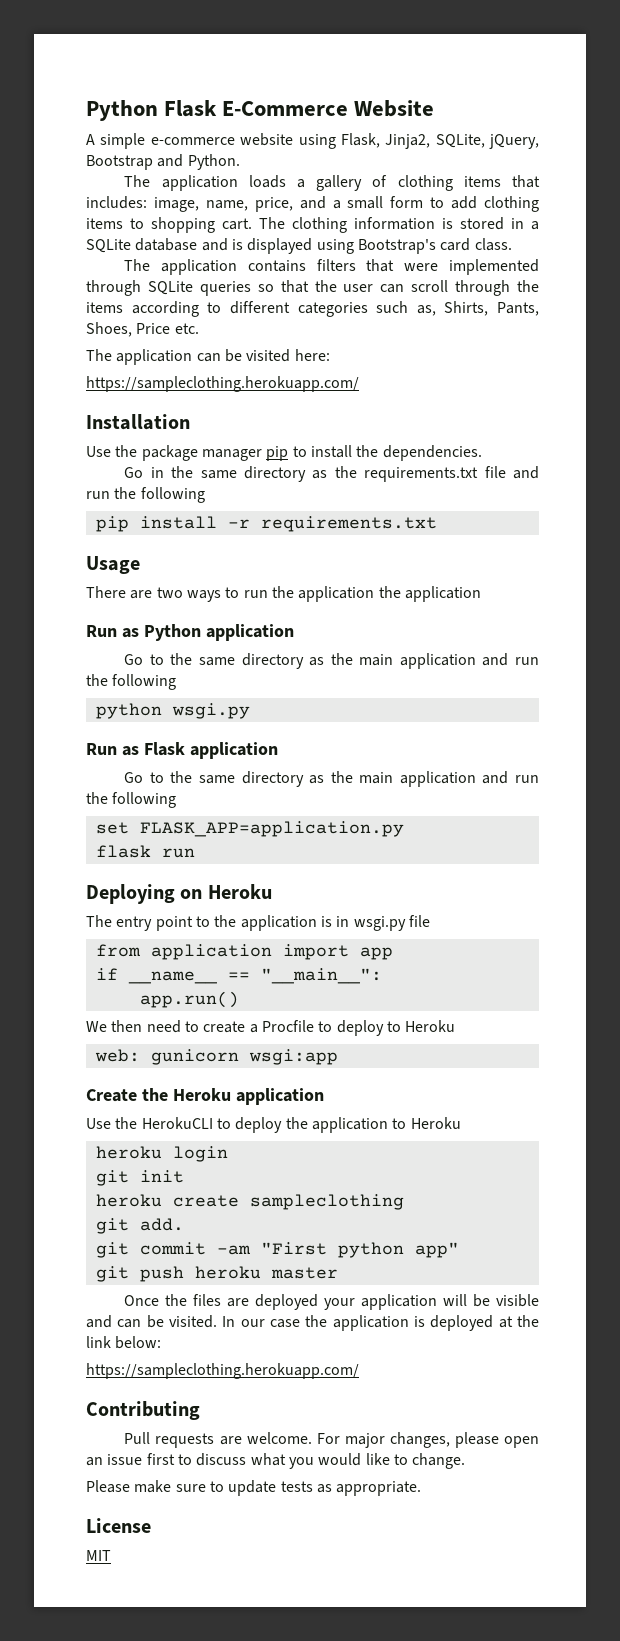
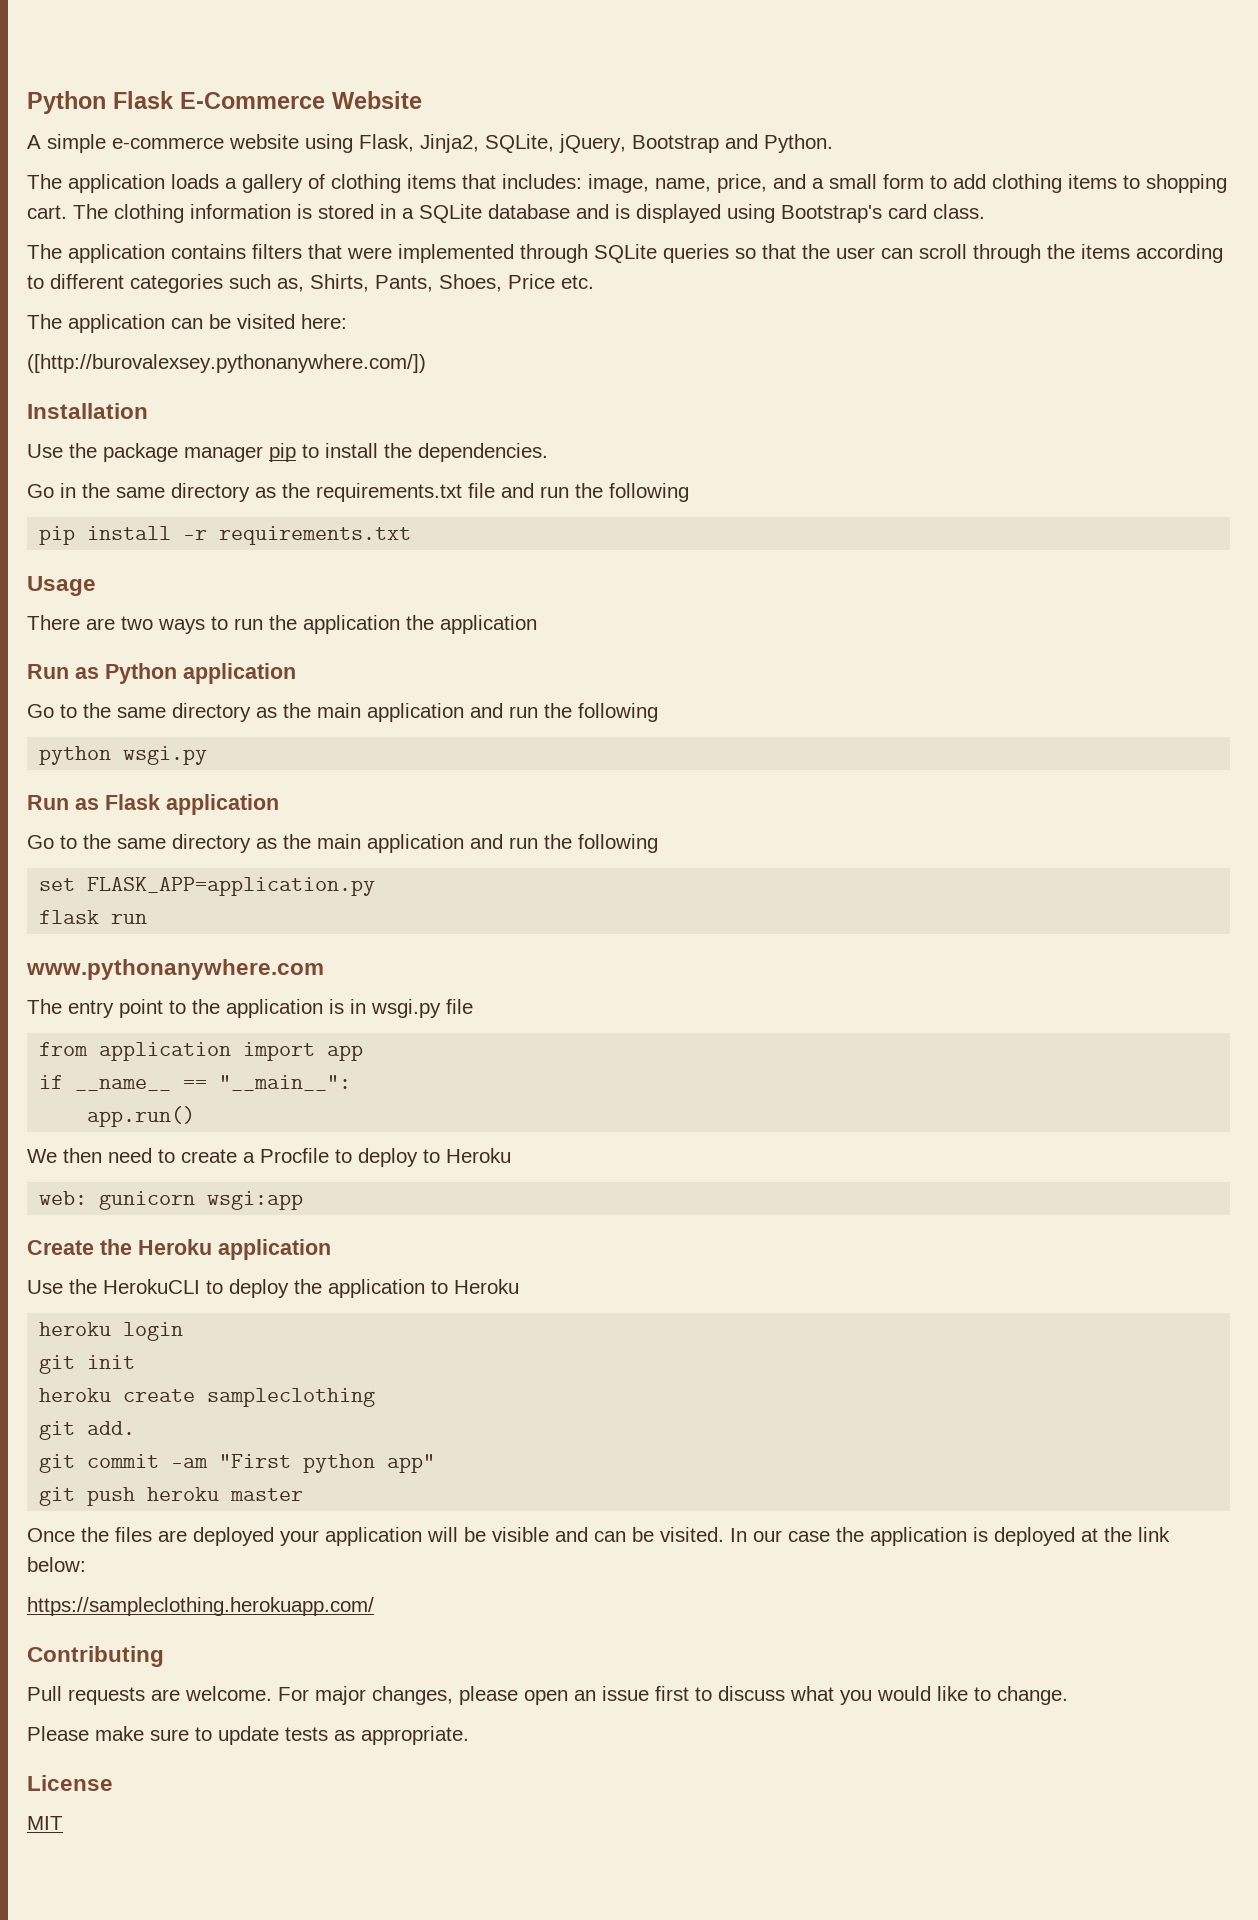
  The application can be visited here:
- https://sampleclothing.herokuapp.com/
+ ([http://burovalexsey.pythonanywhere.com/])
- Deploying on Heroku
+ www.pythonanywhere.com

